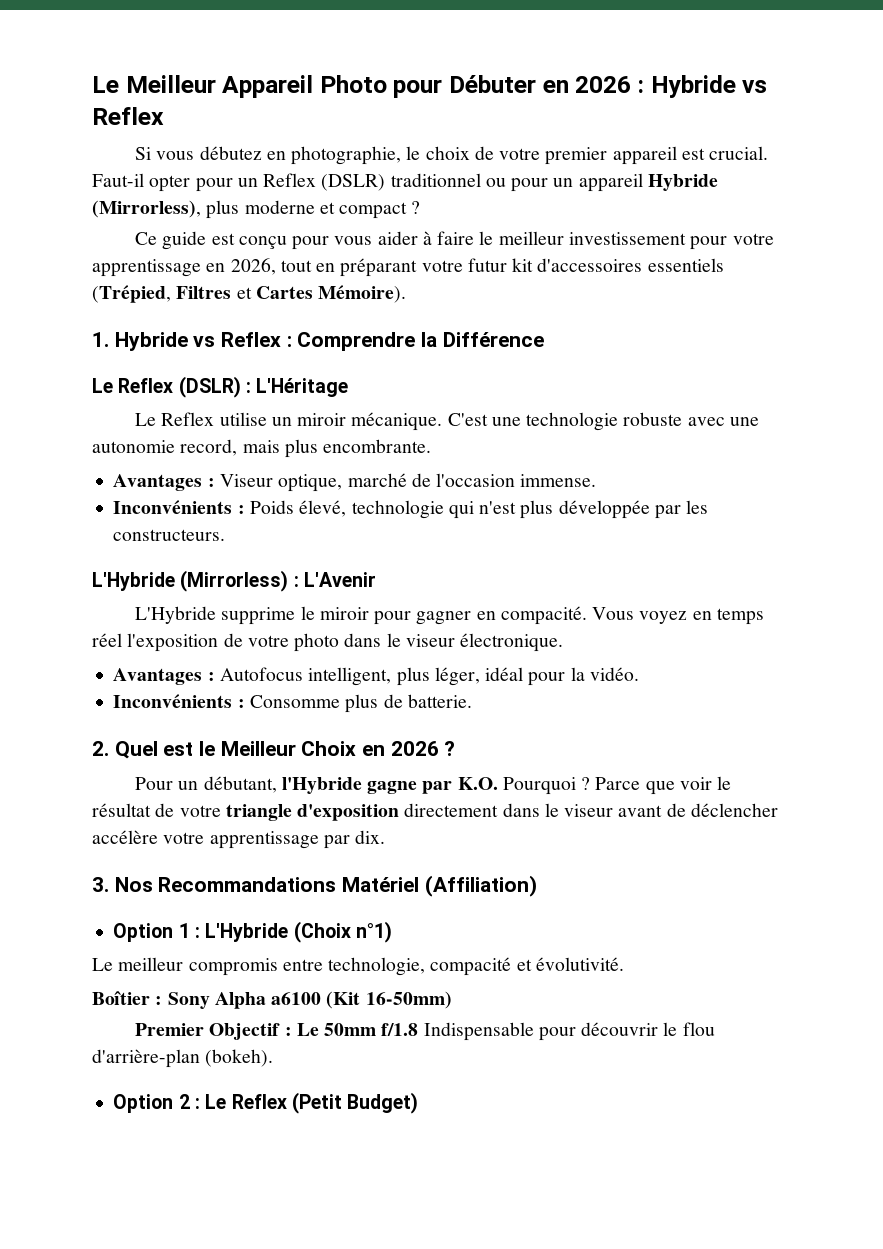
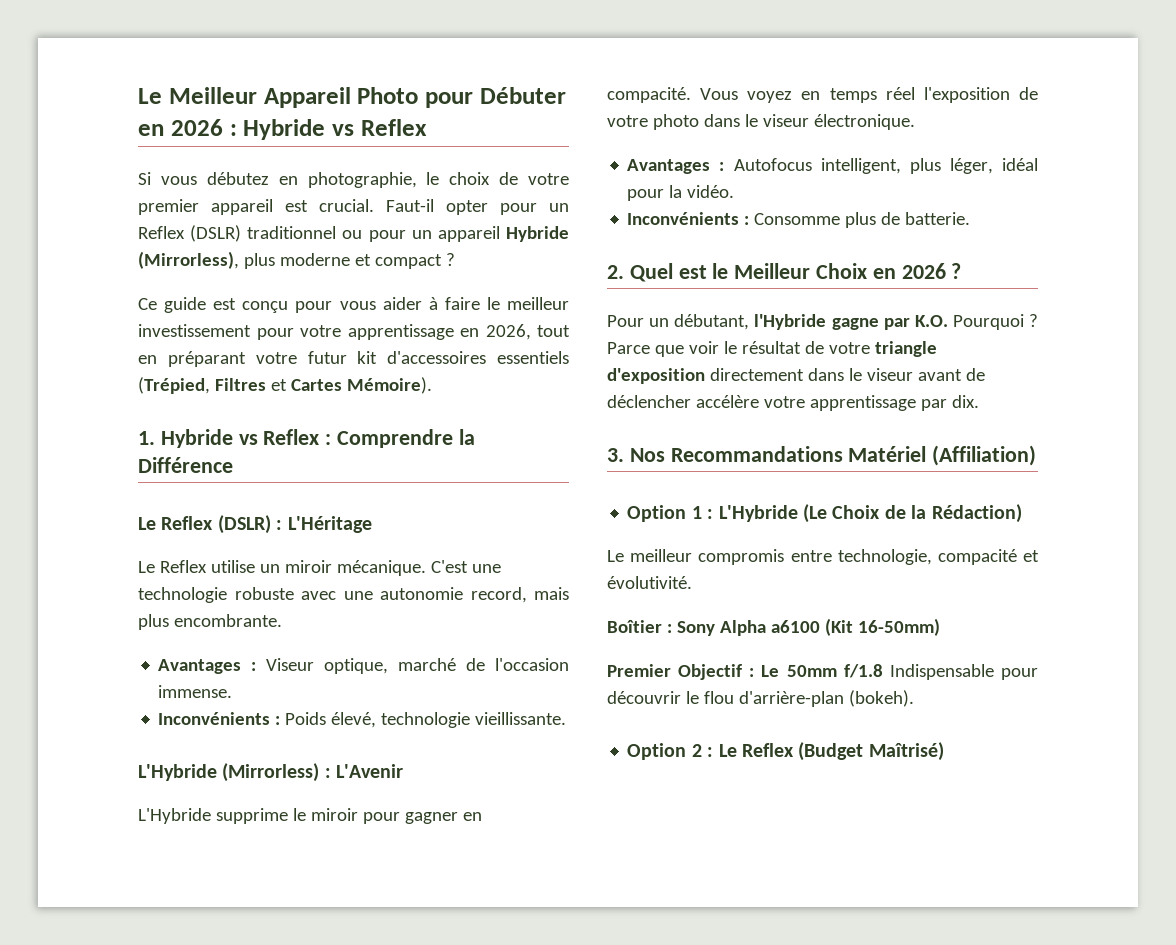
- Inconvénients : Poids élevé, technologie qui n'est plus développée par les constructeurs.
+ Inconvénients : Poids élevé, technologie vieillissante.
- Option 1 : L'Hybride (Choix n°1)
+ Option 1 : L'Hybride (Le Choix de la Rédaction)
- Option 2 : Le Reflex (Petit Budget)
+ Option 2 : Le Reflex (Budget Maîtrisé)

